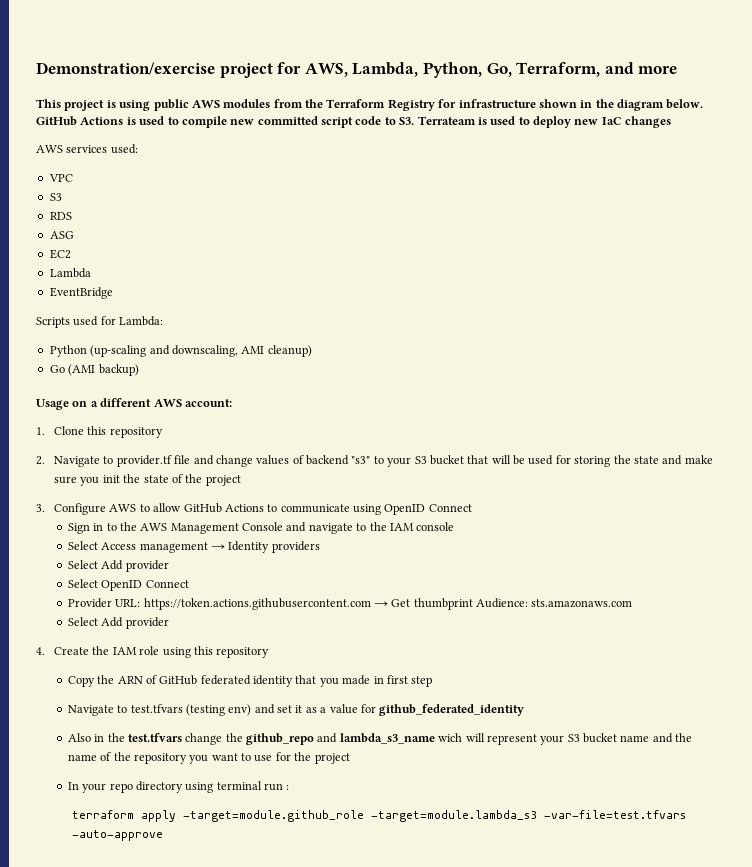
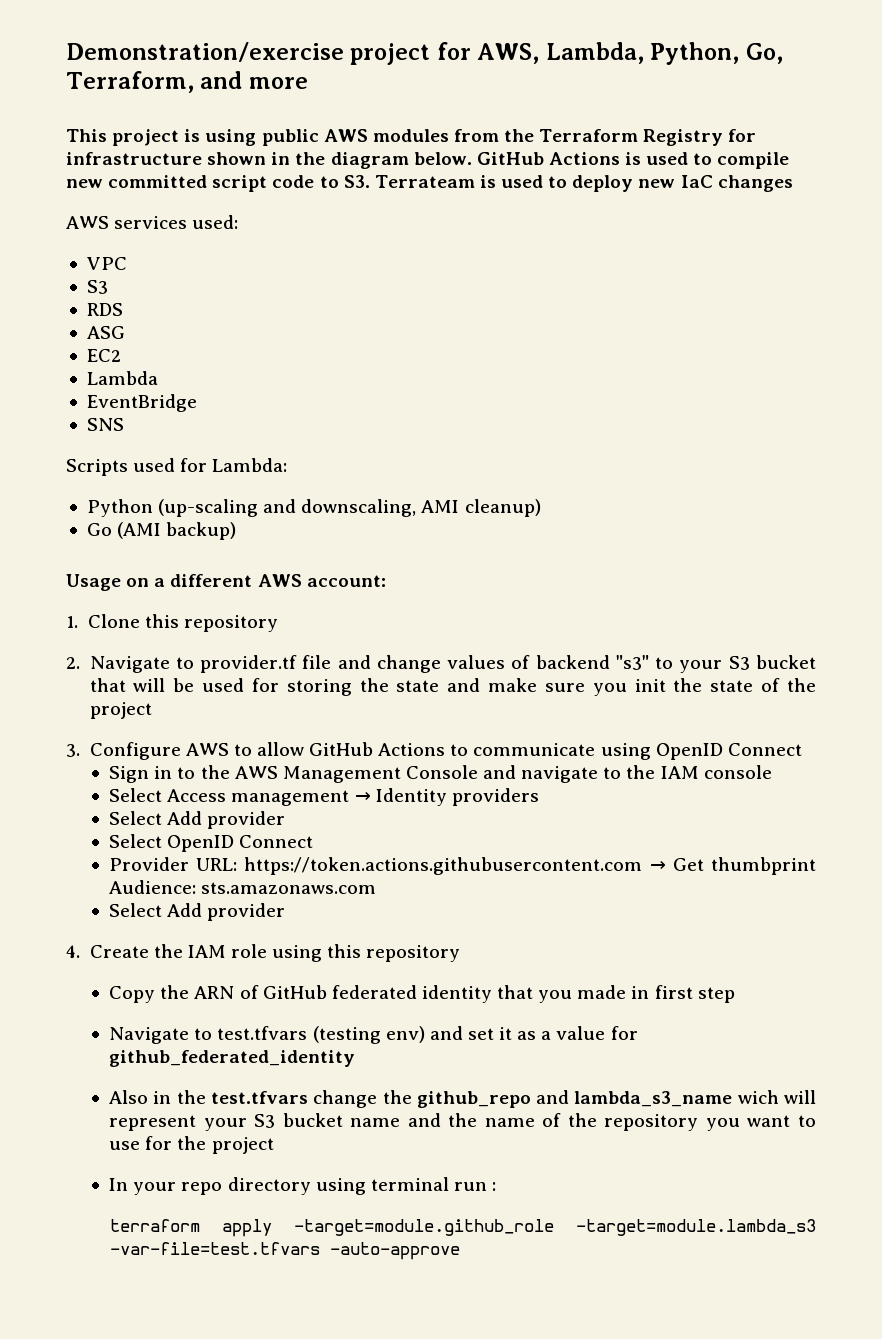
+ SNS

